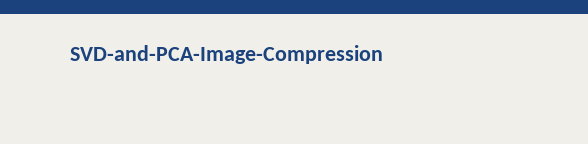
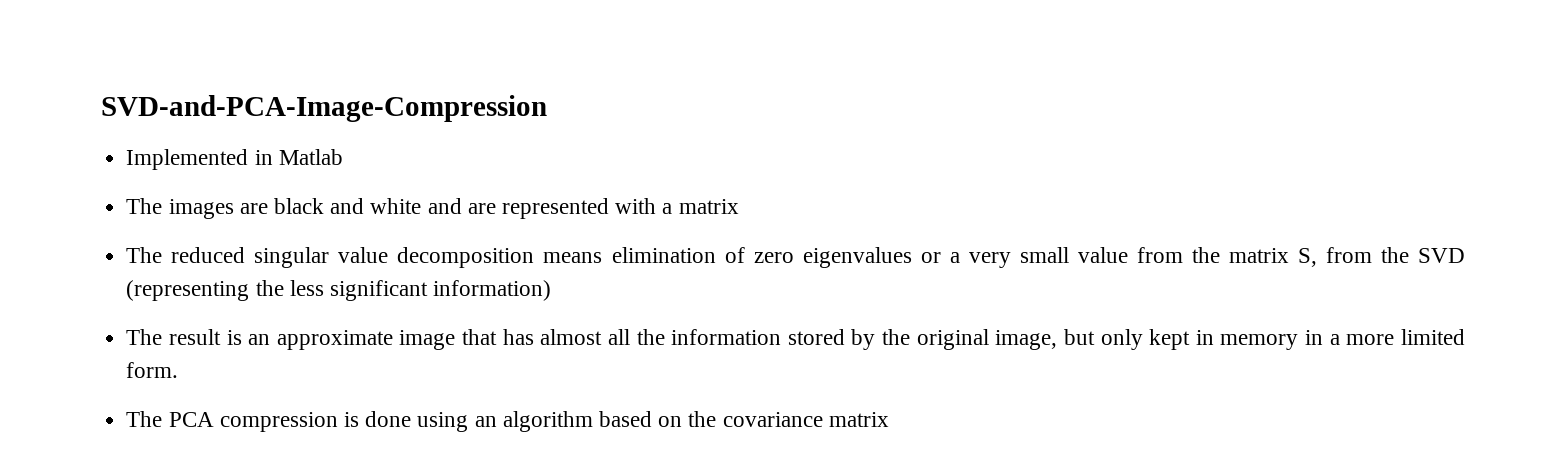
+ Implemented in Matlab
+ The images are black and white and are represented with a matrix
+ The reduced singular value decomposition means elimination of zero eigenvalues or a very small value from the matrix S, from the SVD (representing the less significant information)
+ The result is an approximate image that has almost all the information stored by the original image, but only kept in memory in a more limited form.
+ The PCA compression is done using an algorithm based on the covariance matrix

